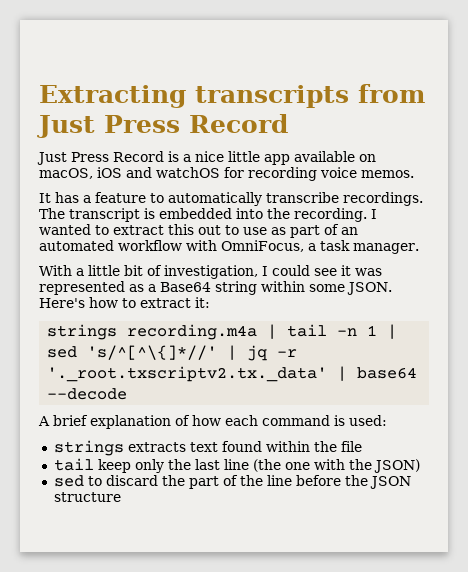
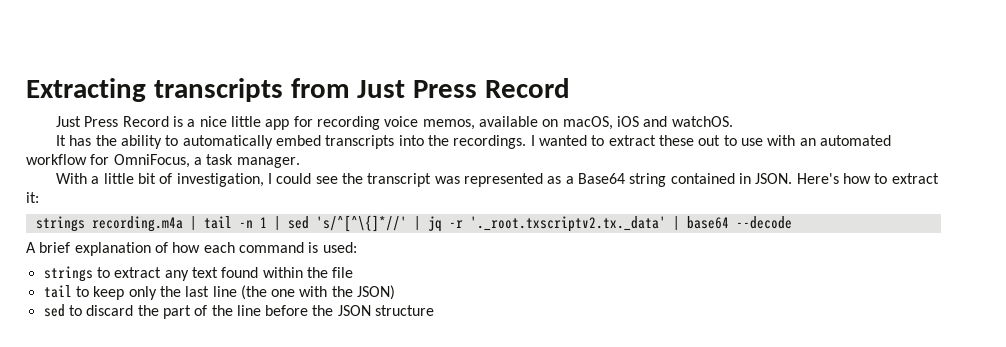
- Just Press Record is a nice little app available on macOS, iOS and watchOS for recording voice memos.
- It has a feature to automatically transcribe recordings. The transcript is embedded into the recording.
+ Just Press Record is a nice little app for recording voice memos, available on macOS, iOS and watchOS.
+ It has the ability to automatically embed transcripts into the recordings.
- I wanted to extract this out to use as part of an automated workflow with OmniFocus, a task manager.
+ I wanted to extract these out to use with an automated workflow for OmniFocus, a task manager.
- With a little bit of investigation, I could see it was represented as a Base64 string within some JSON.
+ With a little bit of investigation, I could see the transcript was represented as a Base64 string contained in JSON.
- strings extracts text found within the file
+ strings to extract any text found within the file
- tail keep only the last line (the one with the JSON)
+ tail to keep only the last line (the one with the JSON)

